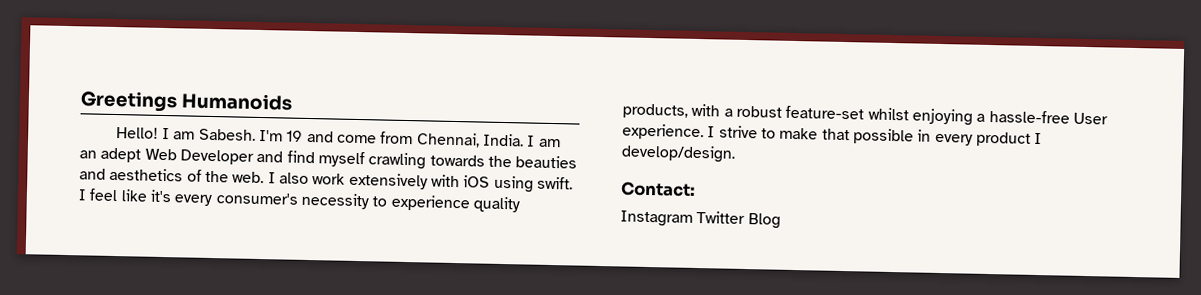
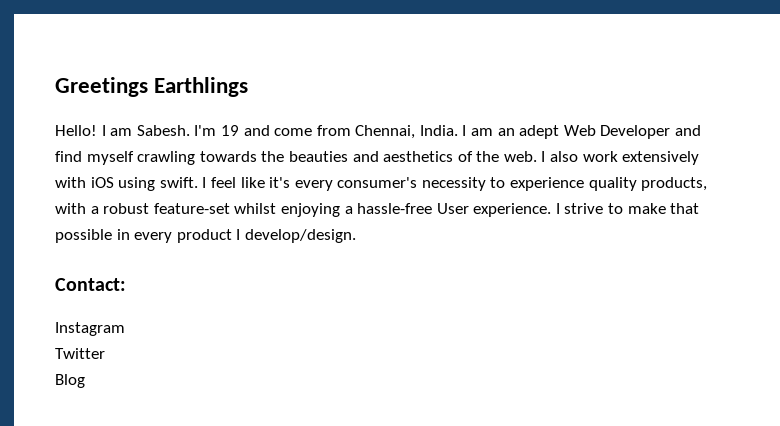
- Greetings Humanoids
+ Greetings Earthlings
- Instagram Twitter Blog
+ Instagram
+ Twitter
+ Blog

